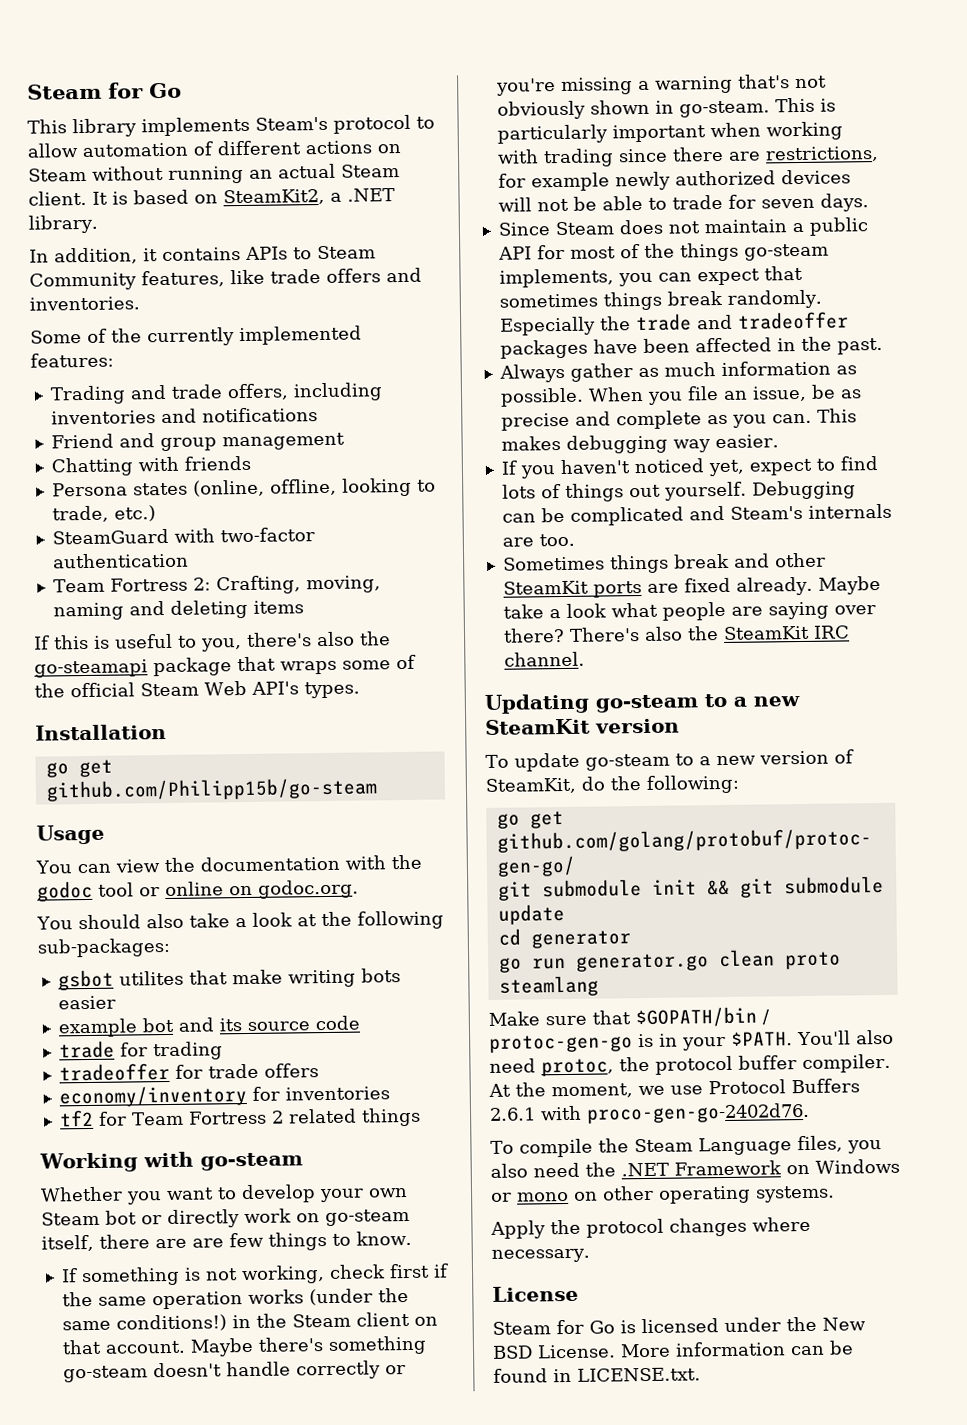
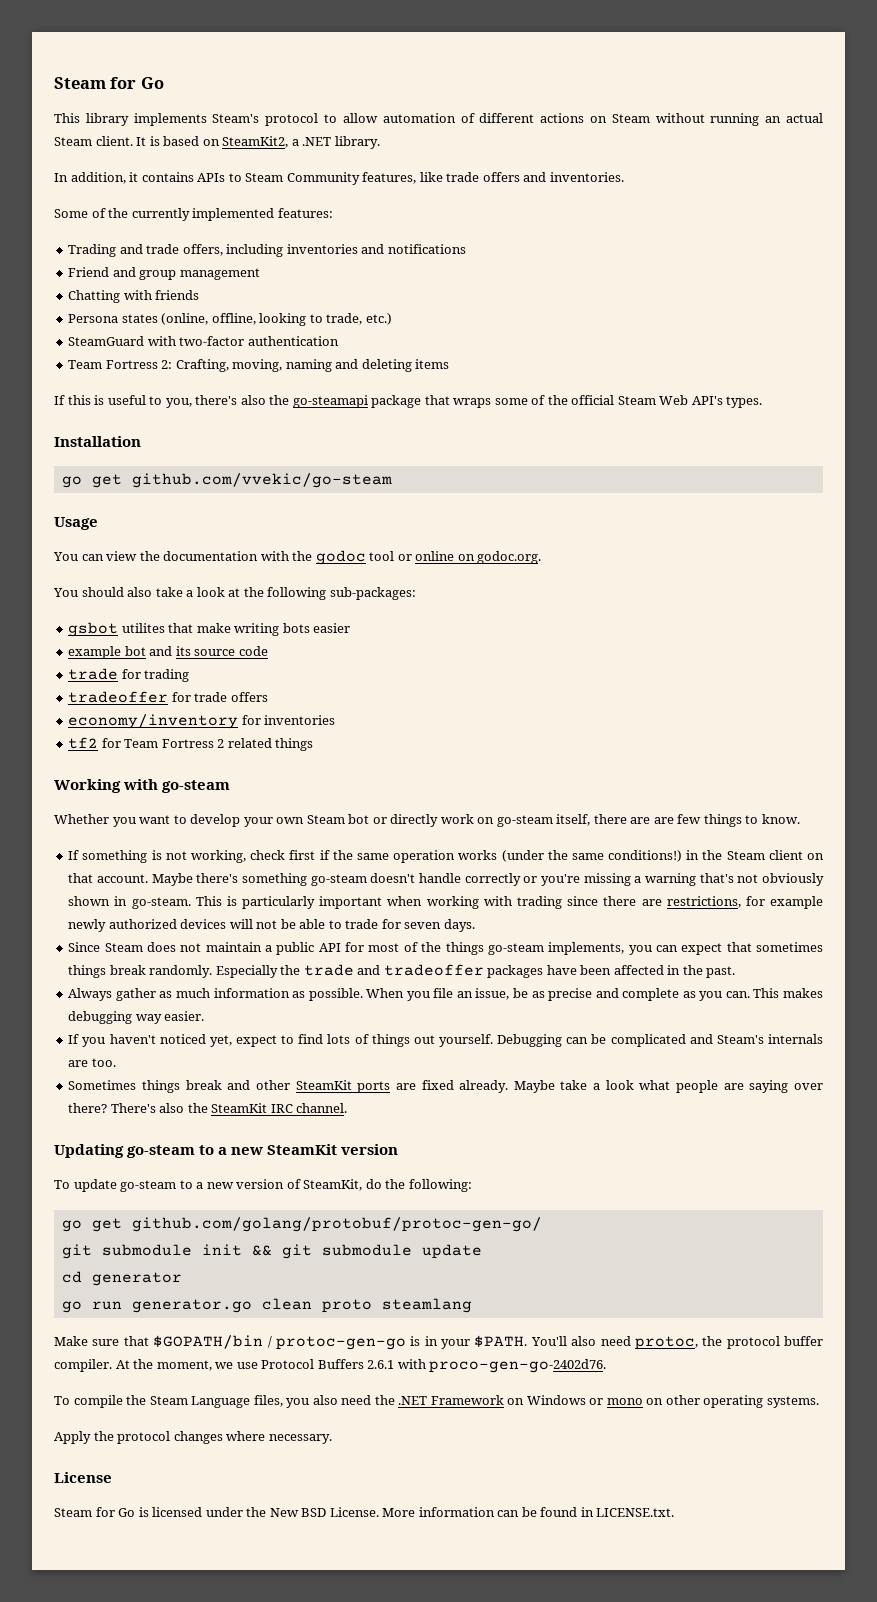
- go get github.com/Philipp15b/go-steam
+ go get github.com/vvekic/go-steam

